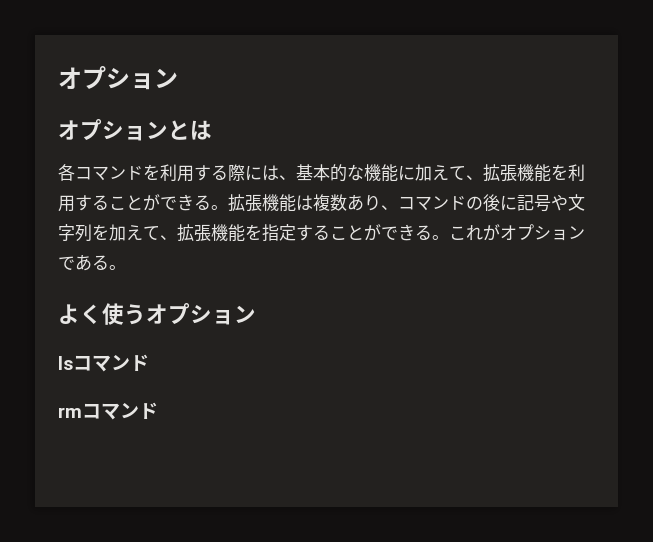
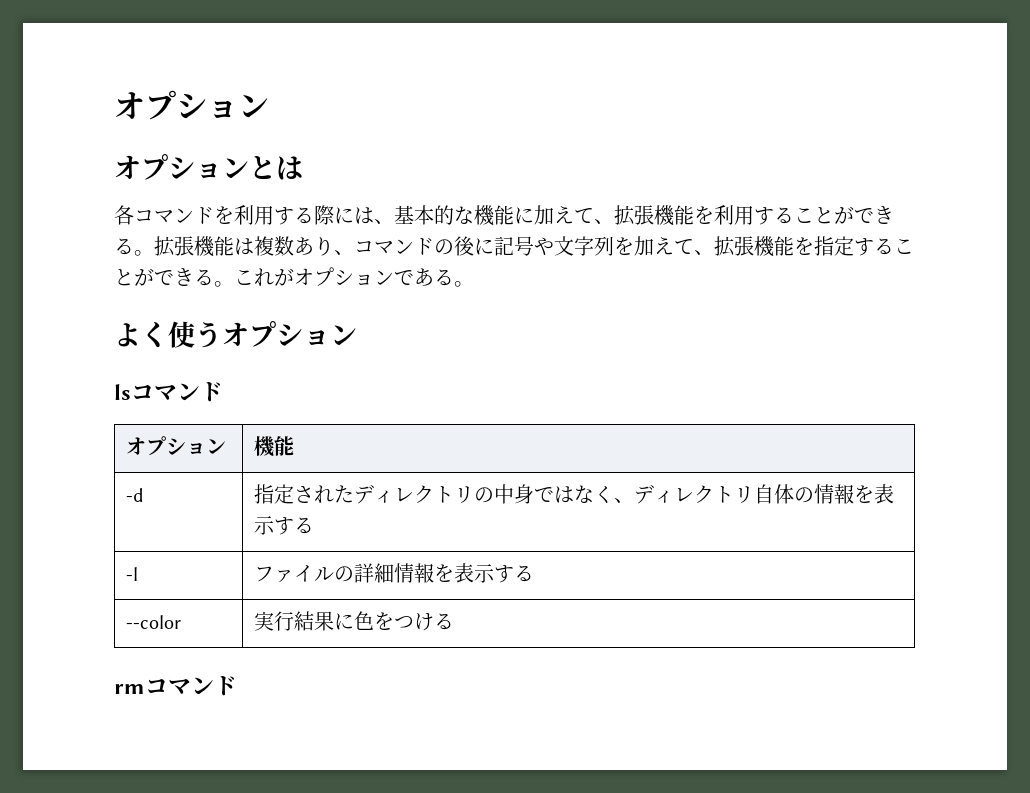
+ オプション | 機能
+ -d | 指定されたディレクトリの中身ではなく、ディレクトリ自体の情報を表示する
+ -l | ファイルの詳細情報を表示する
+ --color | 実行結果に色をつける

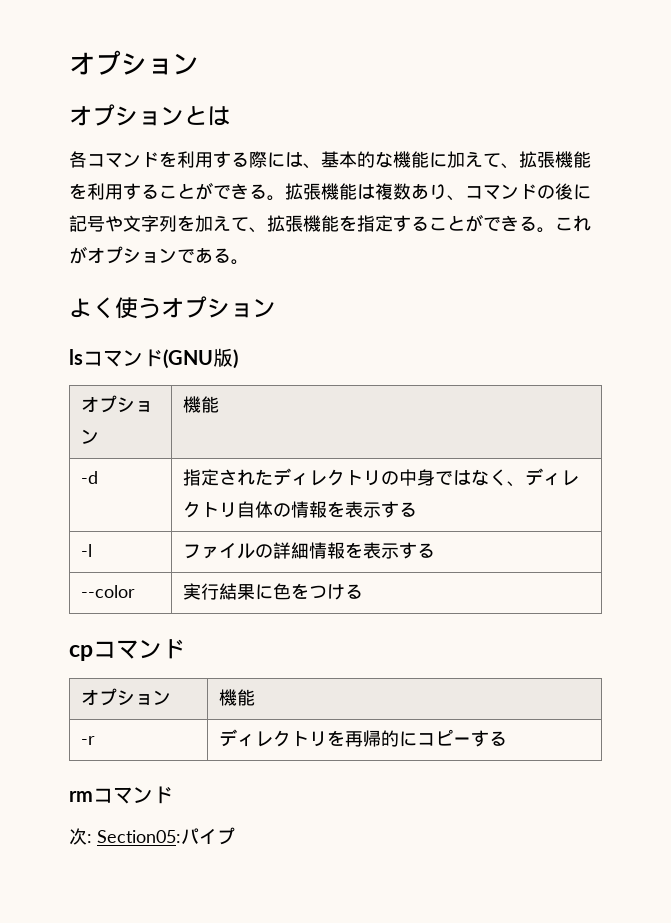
- lsコマンド
+ lsコマンド(GNU版)
+ cpコマンド
+ オプション | 機能
+ -r | ディレクトリを再帰的にコピーする
+ 次: Section05:パイプ

